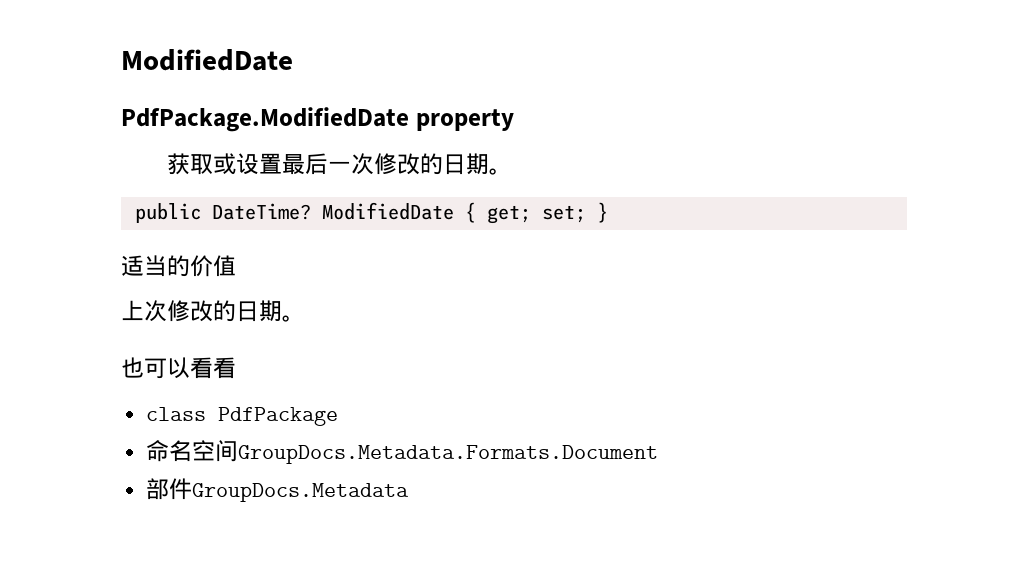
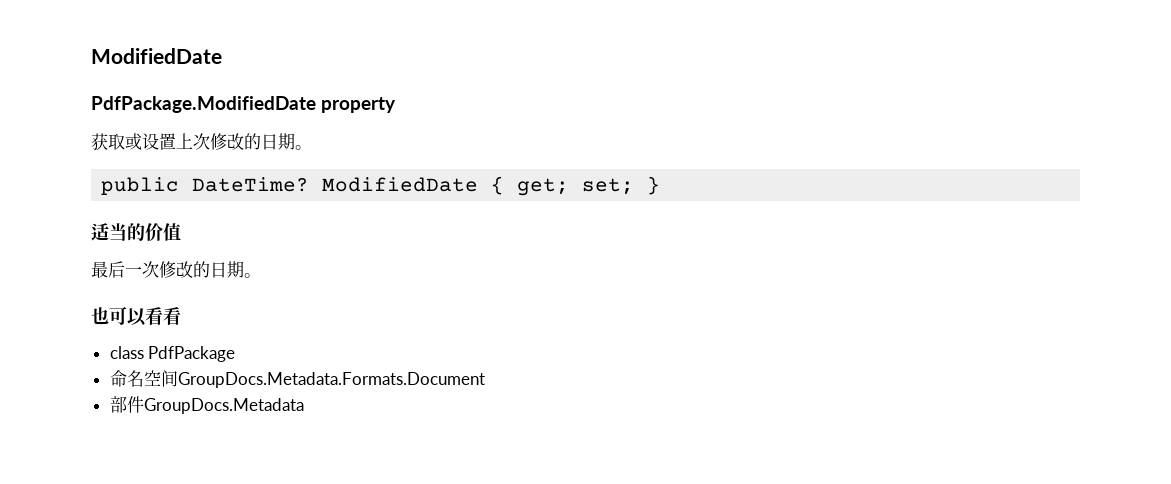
- 获取或设置最后一次修改的日期。
+ 获取或设置上次修改的日期。
- 上次修改的日期。
+ 最后一次修改的日期。

